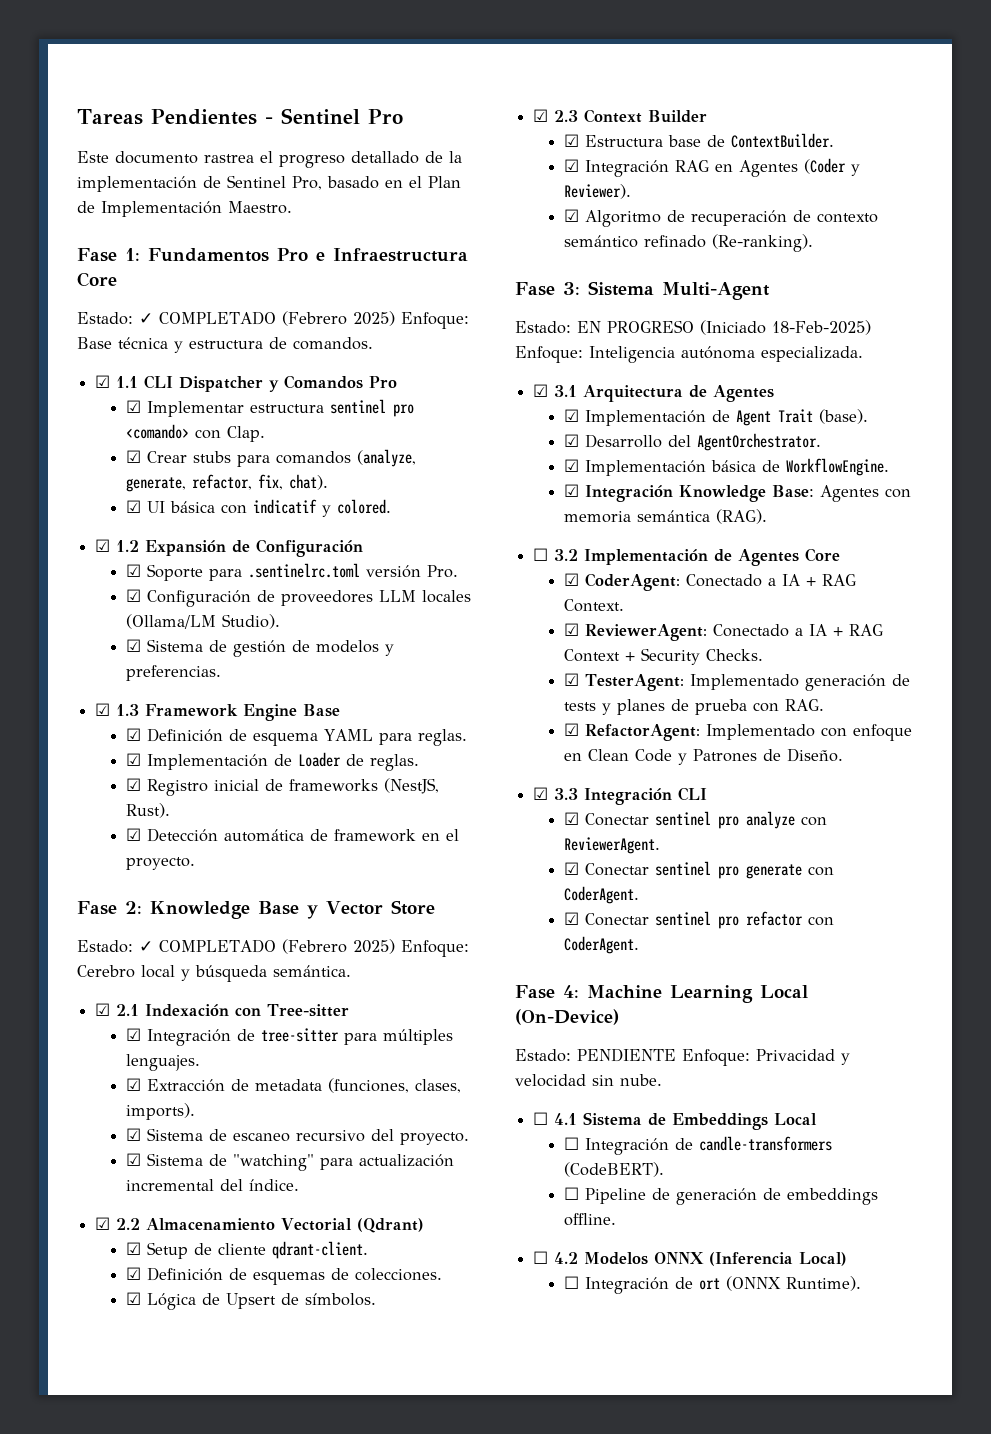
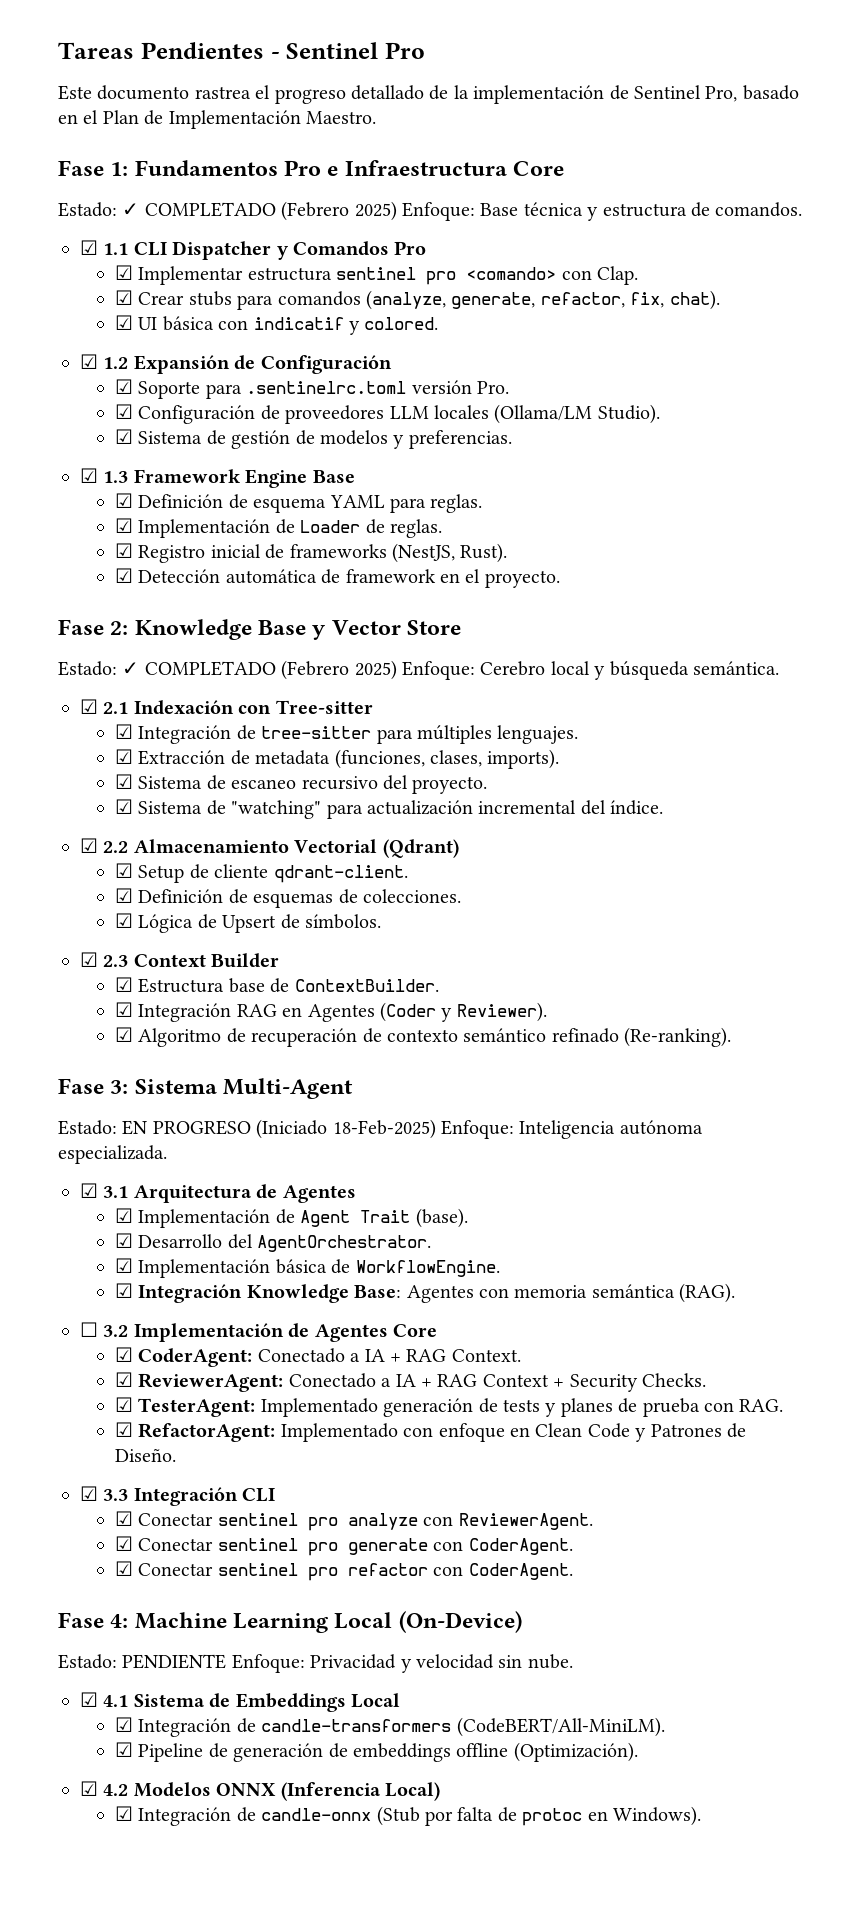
- ☐ 4.1 Sistema de Embeddings Local
+ ☑ 4.1 Sistema de Embeddings Local
- ☐ Integración de candle-transformers (CodeBERT).
- ☐ Pipeline de generación de embeddings offline.
- ☐ 4.2 Modelos ONNX (Inferencia Local)
+ ☑ Integración de candle-transformers (CodeBERT/All-MiniLM).
+ ☑ Pipeline de generación de embeddings offline (Optimización).
+ ☑ 4.2 Modelos ONNX (Inferencia Local)
- ☐ Integración de ort (ONNX Runtime).
+ ☑ Integración de candle-onnx (Stub por falta de protoc en Windows).

